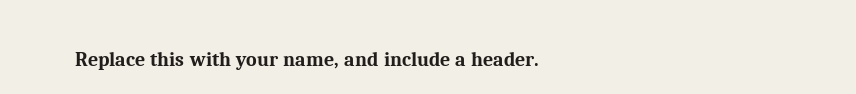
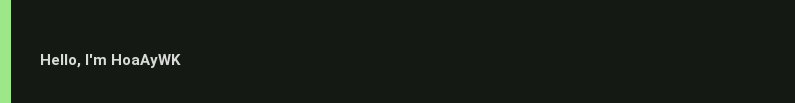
- Replace this with your name, and include a header.
+ Hello, I'm HoaAyWK

